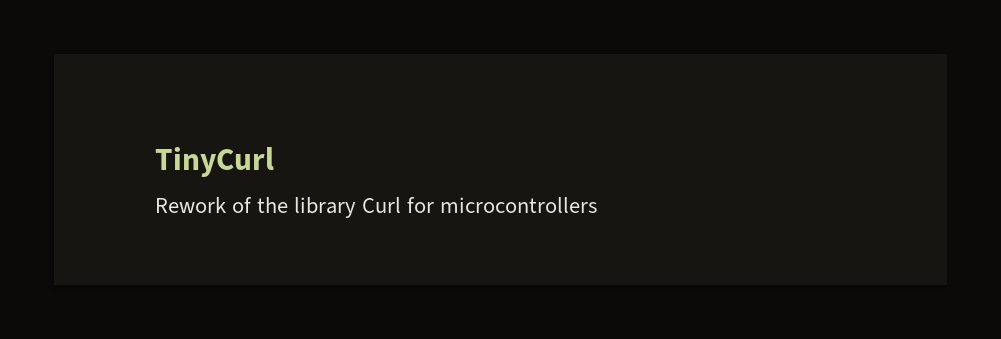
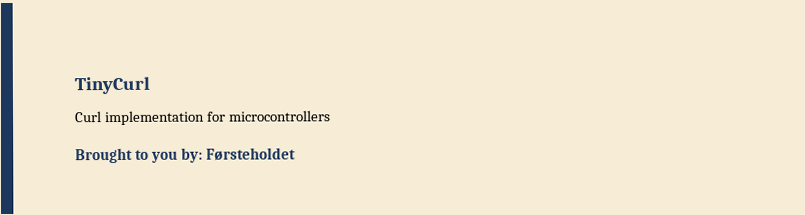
- Rework of the library Curl for microcontrollers
+ Curl implementation for microcontrollers
+ Brought to you by: Førsteholdet

